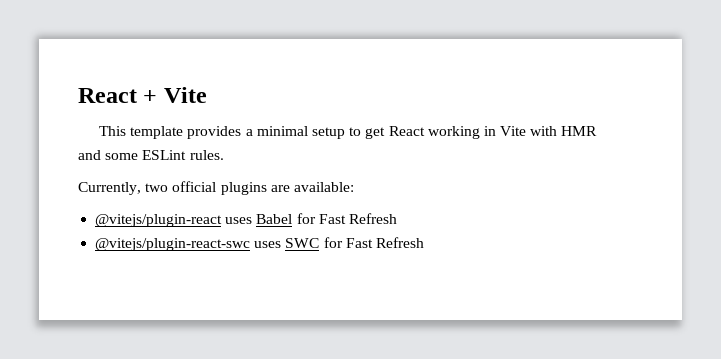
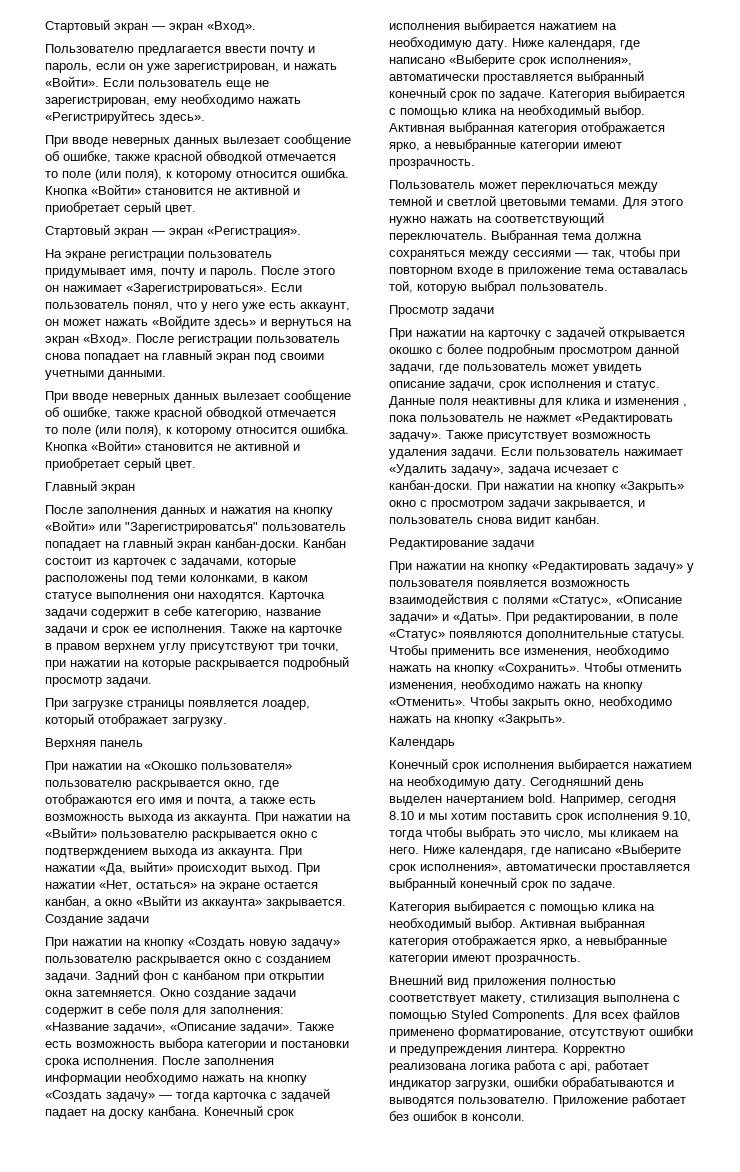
- React + Vite
- This template provides a minimal setup to get React working in Vite with HMR and some ESLint rules.
- Currently, two official plugins are available:
- @vitejs/plugin-react uses Babel for Fast Refresh
- @vitejs/plugin-react-swc uses SWC for Fast Refresh
+ Стартовый экран — экран «Вход».
+ Пользователю предлагается ввести почту и пароль, если он уже зарегистрирован, и нажать «Войти». Если пользователь еще не зарегистрирован, ему необходимо нажать «Регистрируйтесь здесь».
+ При вводе неверных данных вылезает сообщение об ошибке, также красной обводкой отмечается то поле (или поля), к которому относится ошибка. Кнопка «Войти» становится не активной и приобретает серый цвет.
+ Стартовый экран — экран «Регистрация».
+ На экране регистрации пользователь придумывает имя, почту и пароль. После этого он нажимает «Зарегистрироваться». Если пользователь понял, что у него уже есть аккаунт, он может нажать «Войдите здесь» и вернуться на экран «Вход». После регистрации пользователь снова попадает на главный экран под своими учетными данными.
+ При вводе неверных данных вылезает сообщение об ошибке, также красной обводкой отмечается то поле (или поля), к которому относится ошибка. Кнопка «Войти» становится не активной и приобретает серый цвет.
+ Главный экран
+ После заполнения данных и нажатия на кнопку «Войти» или "Зарегистрироватсья" пользователь попадает на главный экран канбан-доски. Канбан состоит из карточек с задачами, которые расположены под теми колонками, в каком статусе выполнения они находятся. Карточка задачи содержит в себе категорию, название задачи и срок ее исполнения. Также на карточке в правом верхнем углу присутствуют три точки, при нажатии на которые раскрывается подробный просмотр задачи.
+ При загрузке страницы появляется лоадер, который отображает загрузку.
+ Верхняя панель
+ При нажатии на «Окошко пользователя» пользователю раскрывается окно, где отображаются его имя и почта, а также есть возможность выхода из аккаунта. При нажатии на «Выйти» пользователю раскрывается окно с подтверждением выхода из аккаунта. При нажатии «Да, выйти» происходит выход. При нажатии «Нет, остаться» на экране остается канбан, а окно «Выйти из аккаунта» закрывается. Создание задачи
+ При нажатии на кнопку «Создать новую задачу» пользователю раскрывается окно с созданием задачи. Задний фон с канбаном при открытии окна затемняется. Окно создание задачи содержит в себе поля для заполнения: «Название задачи», «Описание задачи». Также есть возможность выбора категории и постановки срока исполнения. После заполнения информации необходимо нажать на кнопку «Создать задачу» — тогда карточка с задачей падает на доску канбана. Конечный срок исполнения выбирается нажатием на необходимую дату. Ниже календаря, где написано «Выберите срок исполнения», автоматически проставляется выбранный конечный срок по задаче. Категория выбирается с помощью клика на необходимый выбор. Активная выбранная категория отображается ярко, а невыбранные категории имеют прозрачность.
+ Пользователь может переключаться между темной и светлой цветовыми темами. Для этого нужно нажать на соответствующий переключатель. Выбранная тема должна сохраняться между сессиями — так, чтобы при повторном входе в приложение тема оставалась той, которую выбрал пользователь.
+ Просмотр задачи
+ При нажатии на карточку с задачей открывается окошко с более подробным просмотром данной задачи, где пользователь может увидеть описание задачи, срок исполнения и статус. Данные поля неактивны для клика и изменения , пока пользователь не нажмет «Редактировать задачу». Также присутствует возможность удаления задачи. Если пользователь нажимает «Удалить задачу», задача исчезает с канбан-доски. При нажатии на кнопку «Закрыть» окно с просмотром задачи закрывается, и пользователь снова видит канбан.
+ Редактирование задачи
+ При нажатии на кнопку «Редактировать задачу» у пользователя появляется возможность взаимодействия с полями «Статус», «Описание задачи» и «Даты». При редактировании, в поле «Статус» появляются дополнительные статусы. Чтобы применить все изменения, необходимо нажать на кнопку «Сохранить». Чтобы отменить изменения, необходимо нажать на кнопку «Отменить». Чтобы закрыть окно, необходимо нажать на кнопку «Закрыть».
+ Календарь
+ Конечный срок исполнения выбирается нажатием на необходимую дату. Сегодняшний день выделен начертанием bold. Например, сегодня 8.10 и мы хотим поставить срок исполнения 9.10, тогда чтобы выбрать это число, мы кликаем на него. Ниже календаря, где написано «Выберите срок исполнения», автоматически проставляется выбранный конечный срок по задаче.
+ Категория выбирается с помощью клика на необходимый выбор. Активная выбранная категория отображается ярко, а невыбранные категории имеют прозрачность.
+ Внешний вид приложения полностью соответствует макету, стилизация выполнена с помощью Styled Components. Для всех файлов применено форматирование, отсутствуют ошибки и предупреждения линтера. Корректно реализована логика работа с api, работает индикатор загрузки, ошибки обрабатываются и выводятся пользователю. Приложение работает без ошибок в консоли.

